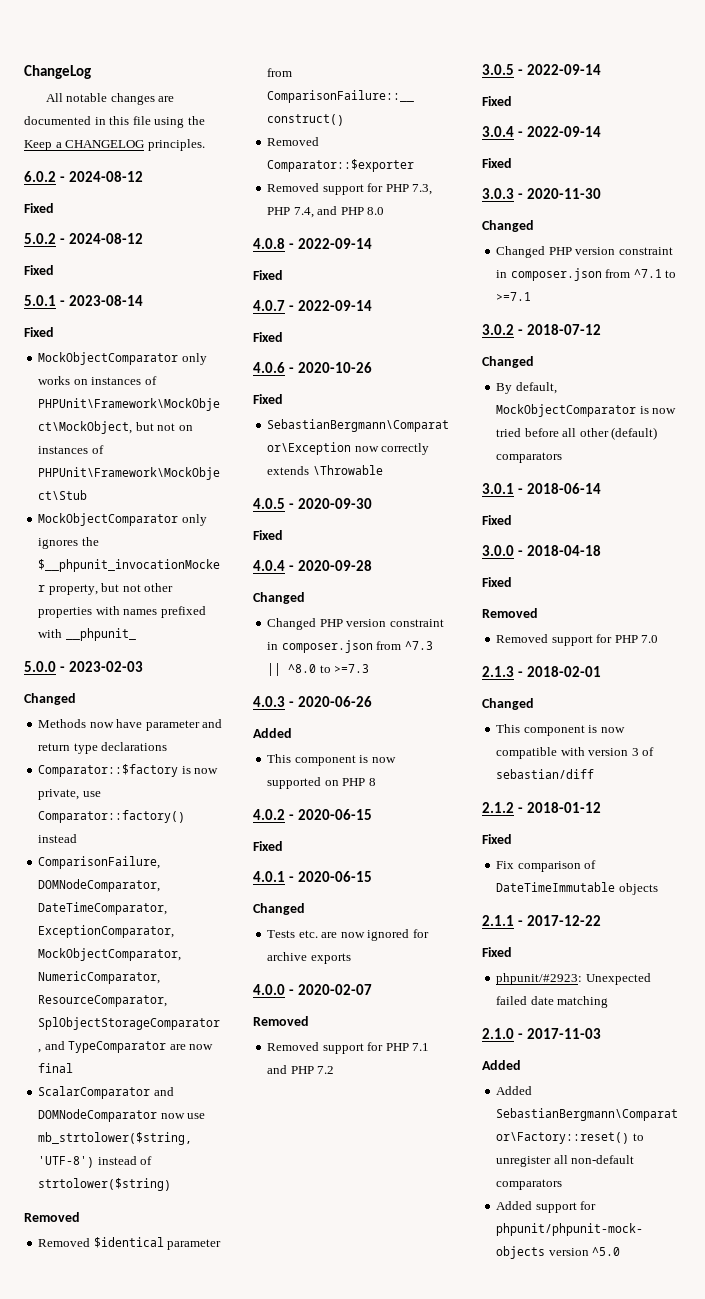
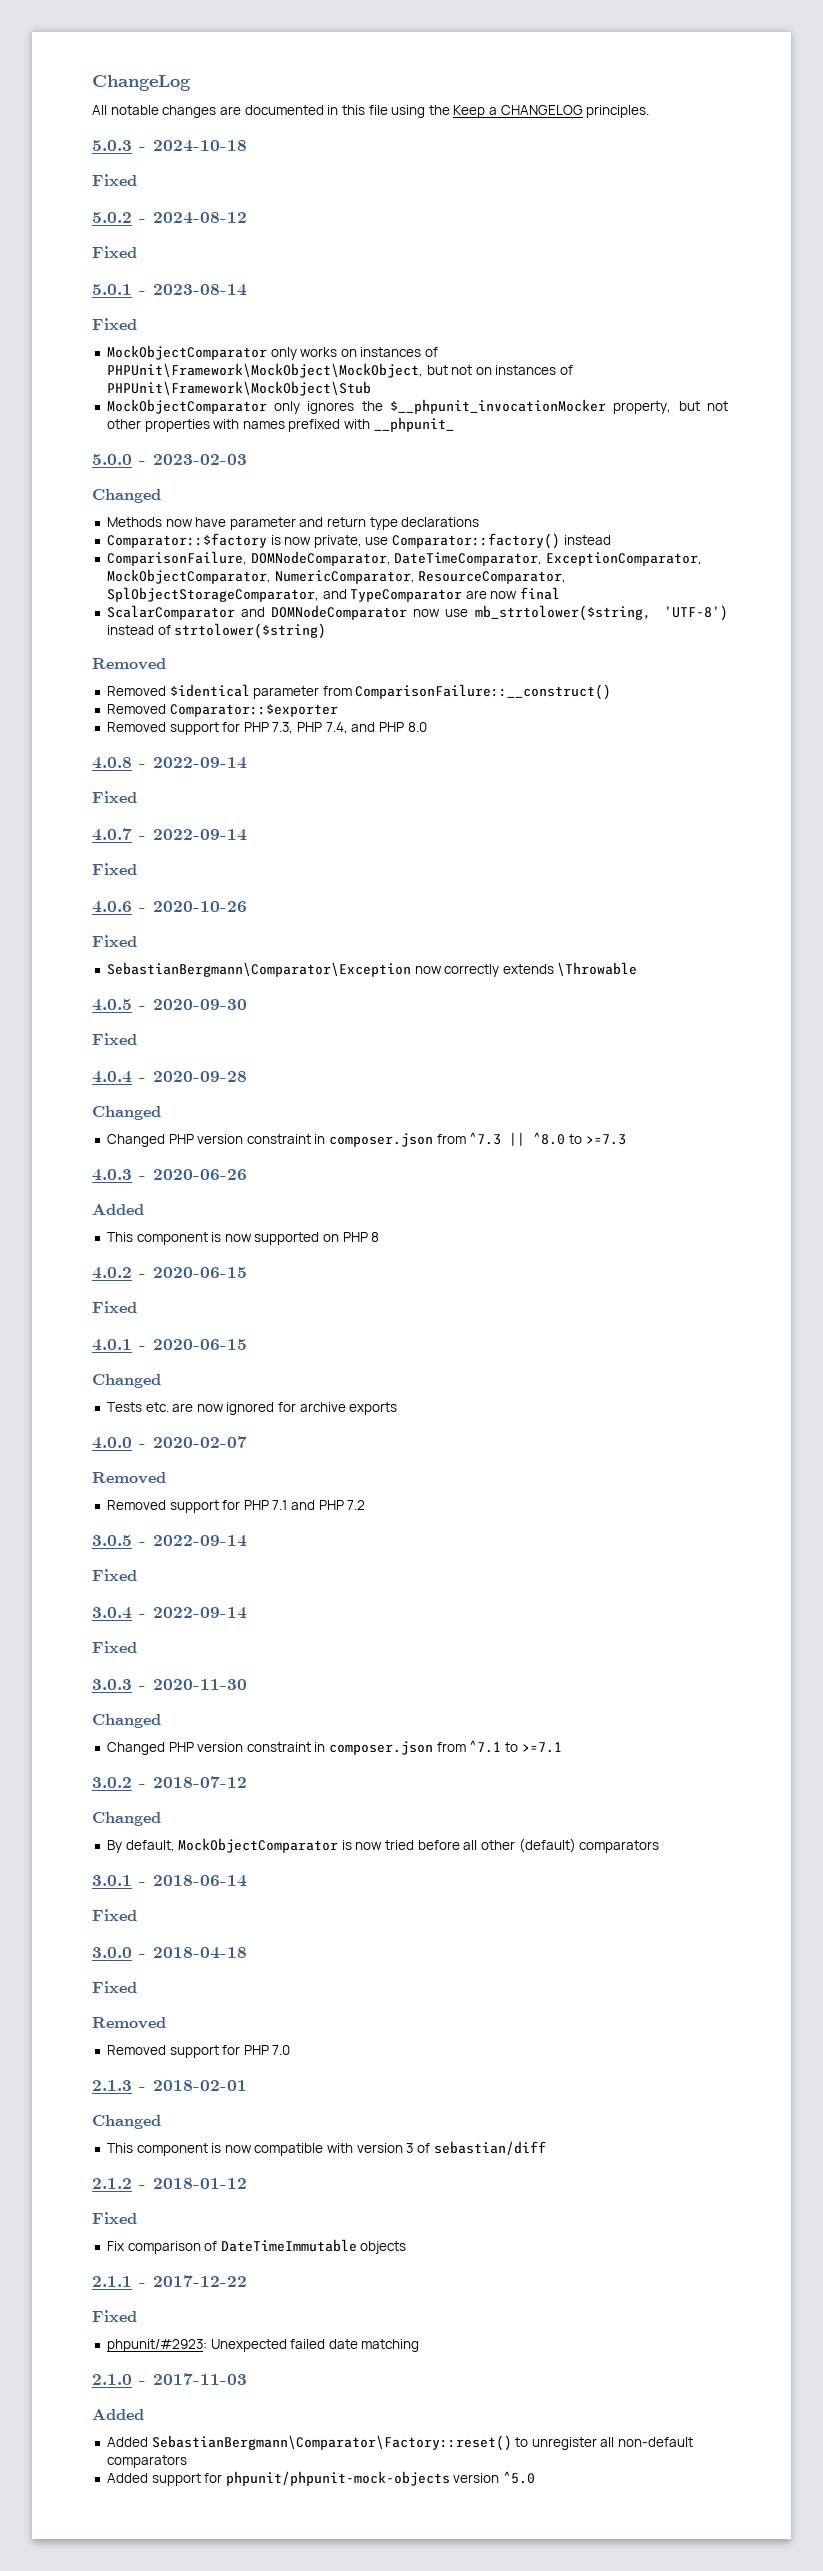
- 6.0.2 - 2024-08-12
+ 5.0.3 - 2024-10-18

